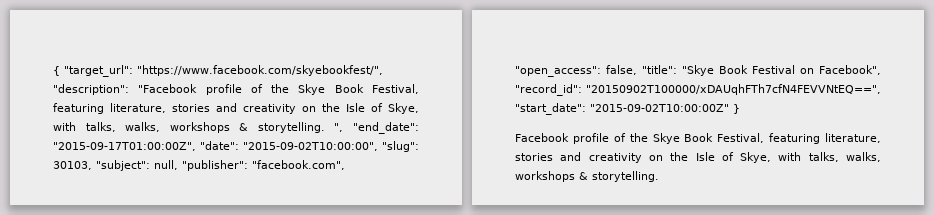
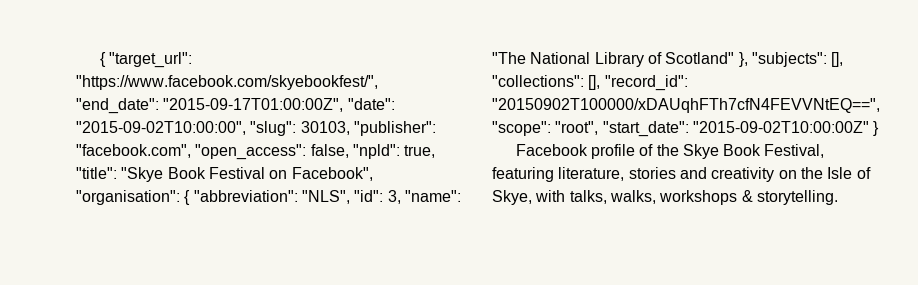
- { "target_url": "https://www.facebook.com/skyebookfest/", "description": "Facebook profile of the Skye Book Festival, featuring literature, stories and creativity on the Isle of Skye, with talks, walks, workshops & storytelling. ", "end_date": "2015-09-17T01:00:00Z", "date": "2015-09-02T10:00:00", "slug": 30103, "subject": null, "publisher": "facebook.com", "open_access": false, "title": "Skye Book Festival on Facebook", "record_id": "20150902T100000/xDAUqhFTh7cfN4FEVVNtEQ==", "start_date": "2015-09-02T10:00:00Z" }
+ { "target_url": "https://www.facebook.com/skyebookfest/", "end_date": "2015-09-17T01:00:00Z", "date": "2015-09-02T10:00:00", "slug": 30103, "publisher": "facebook.com", "open_access": false, "npld": true, "title": "Skye Book Festival on Facebook", "organisation": { "abbreviation": "NLS", "id": 3, "name": "The National Library of Scotland" }, "subjects": [], "collections": [], "record_id": "20150902T100000/xDAUqhFTh7cfN4FEVVNtEQ==", "scope": "root", "start_date": "2015-09-02T10:00:00Z" }

